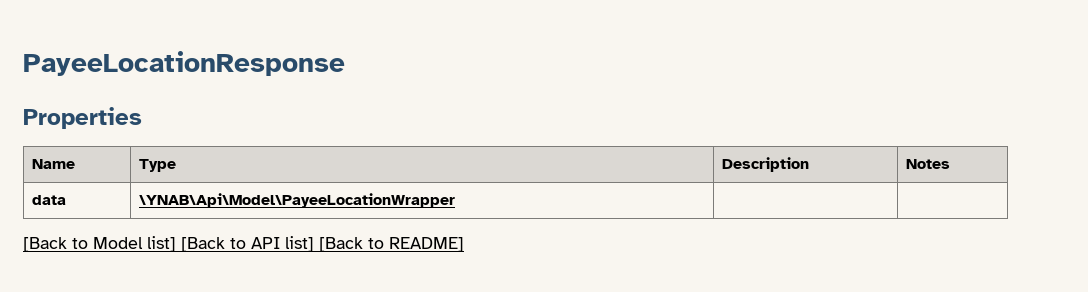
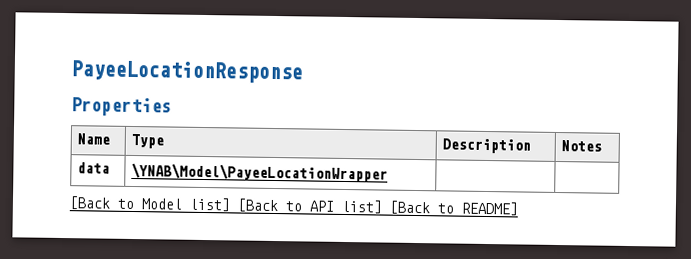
- data | \YNAB\Api\Model\PayeeLocationWrapper | |
+ data | \YNAB\Model\PayeeLocationWrapper | |

